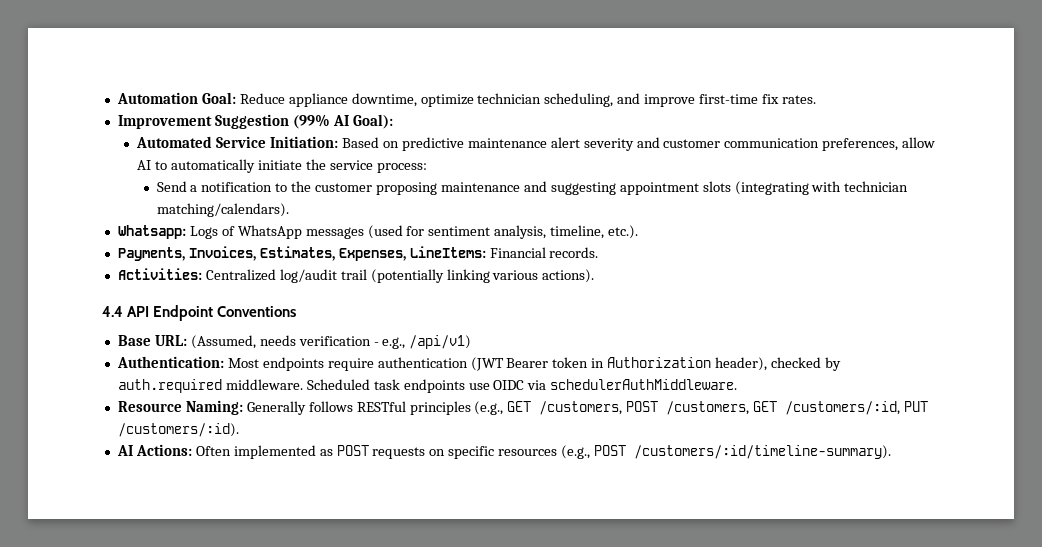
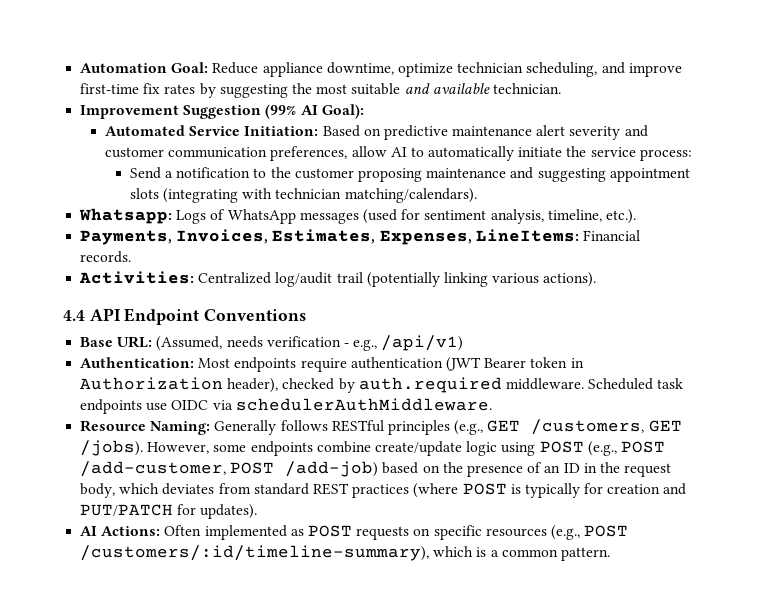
- Automation Goal: Reduce appliance downtime, optimize technician scheduling, and improve first-time fix rates.
+ Automation Goal: Reduce appliance downtime, optimize technician scheduling, and improve first-time fix rates by suggesting the most suitable and available technician.
- Resource Naming: Generally follows RESTful principles (e.g., GET /customers, POST /customers, GET /customers/:id, PUT /customers/:id).
+ Resource Naming: Generally follows RESTful principles (e.g., GET /customers, GET /jobs). However, some endpoints combine create/update logic using POST (e.g., POST /add-customer, POST /add-job) based on the presence of an ID in the request body, which deviates from standard REST practices (where POST is typically for creation and PUT/PATCH for updates).
- AI Actions: Often implemented as POST requests on specific resources (e.g., POST /customers/:id/timeline-summary).
+ AI Actions: Often implemented as POST requests on specific resources (e.g., POST /customers/:id/timeline-summary), which is a common pattern.

